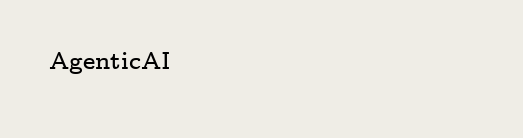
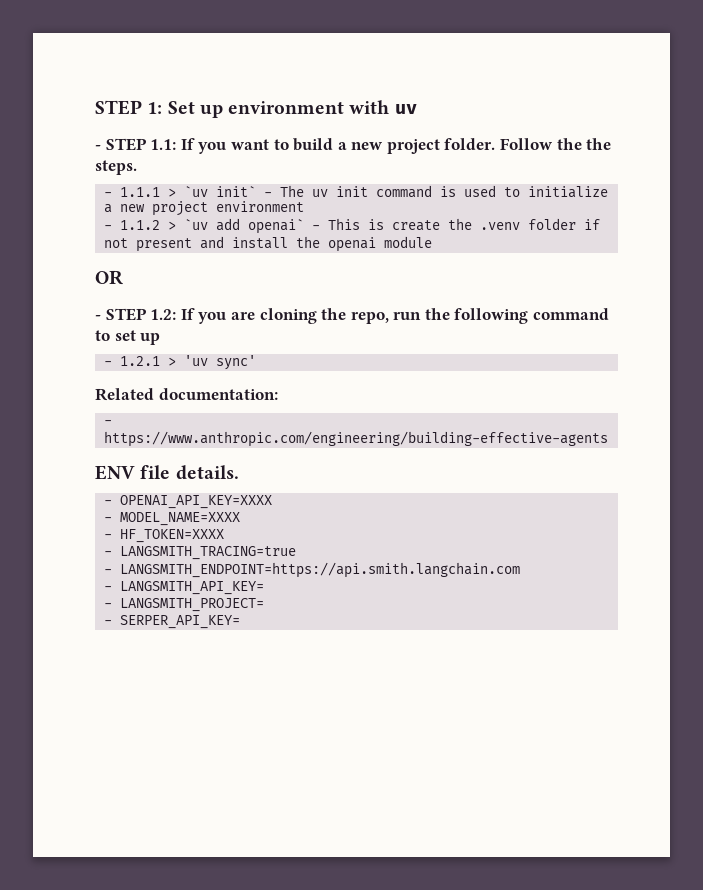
- AgenticAI
+ STEP 1: Set up environment with uv
+ - STEP 1.1: If you want to build a new project folder. Follow the the steps.
+ - 1.1.1 > `uv init` - The uv init command is used to initialize a new project environment
+ - 1.1.2 > `uv add openai` - This is create the .venv folder if not present and install the openai module
+ OR
+ - STEP 1.2: If you are cloning the repo, run the following command to set up
+ - 1.2.1 > 'uv sync'
+ Related documentation:
+ - https://www.anthropic.com/engineering/building-effective-agents
+ ENV file details.
+ - OPENAI_API_KEY=XXXX
+ - MODEL_NAME=XXXX
+ - HF_TOKEN=XXXX
+ - LANGSMITH_TRACING=true
+ - LANGSMITH_ENDPOINT=https://api.smith.langchain.com
+ - LANGSMITH_API_KEY=
+ - LANGSMITH_PROJECT=
+ - SERPER_API_KEY=

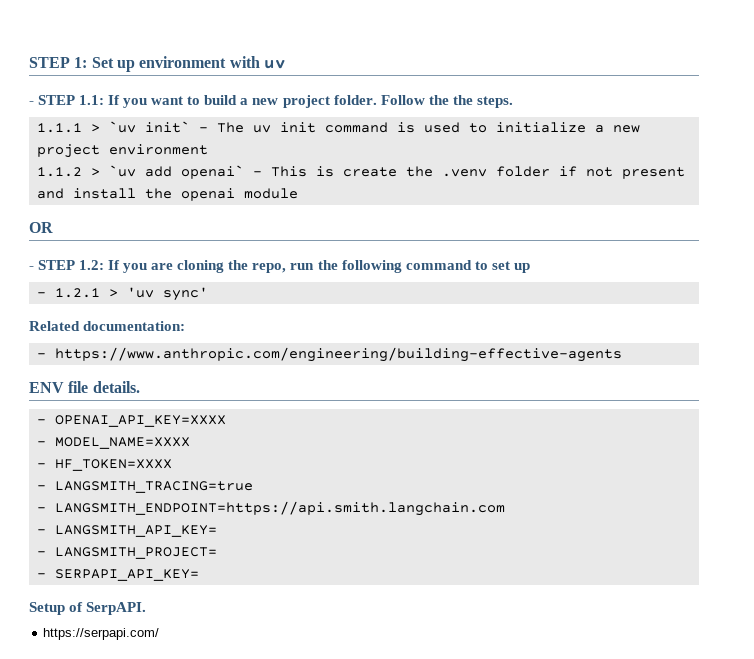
- - 1.1.1 > `uv init` - The uv init command is used to initialize a new project environment
+ 1.1.1 > `uv init` - The uv init command is used to initialize a new project environment
- - 1.1.2 > `uv add openai` - This is create the .venv folder if not present and install the openai module
+ 1.1.2 > `uv add openai` - This is create the .venv folder if not present and install the openai module
- - SERPER_API_KEY=
+ - SERPAPI_API_KEY=
+ Setup of SerpAPI.
+ https://serpapi.com/

